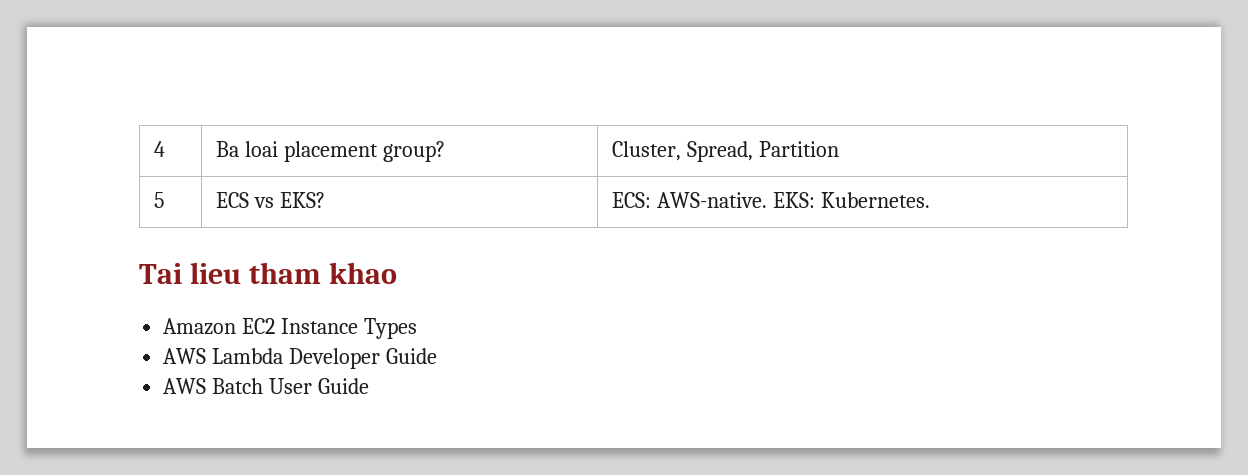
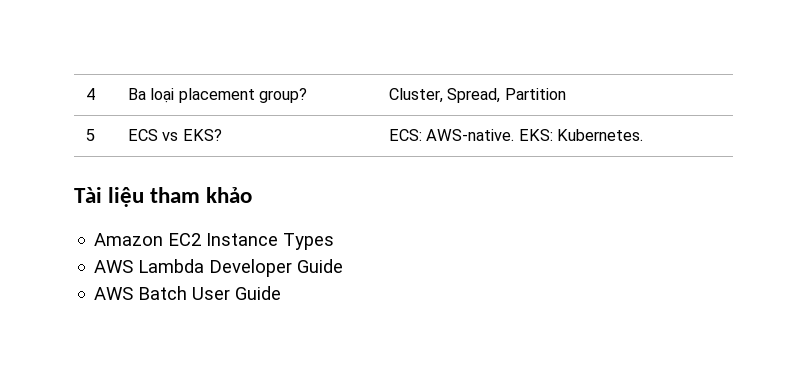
- 4 | Ba loai placement group? | Cluster, Spread, Partition
+ 4 | Ba loại placement group? | Cluster, Spread, Partition
- Tai lieu tham khao
+ Tài liệu tham khảo

